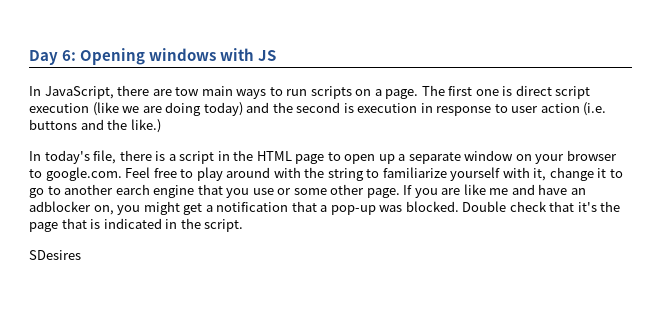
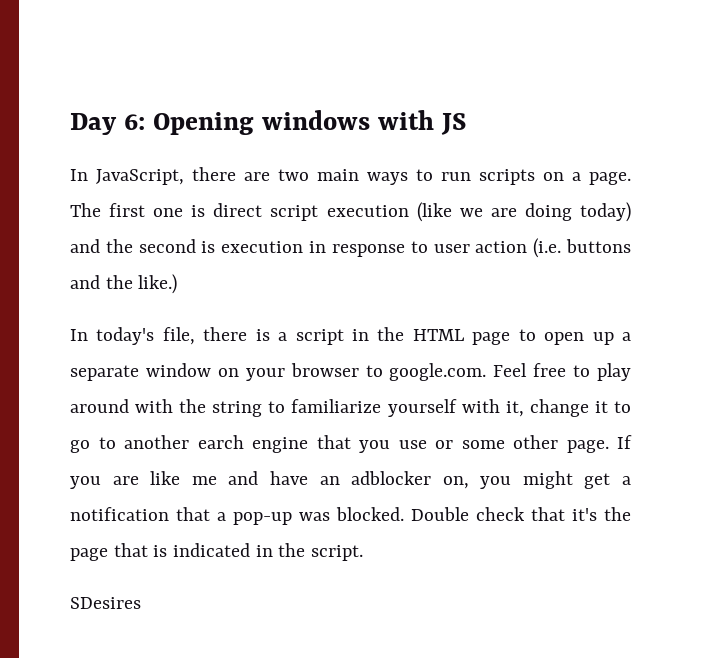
- In JavaScript, there are tow main ways to run scripts on a page.
+ In JavaScript, there are two main ways to run scripts on a page.

